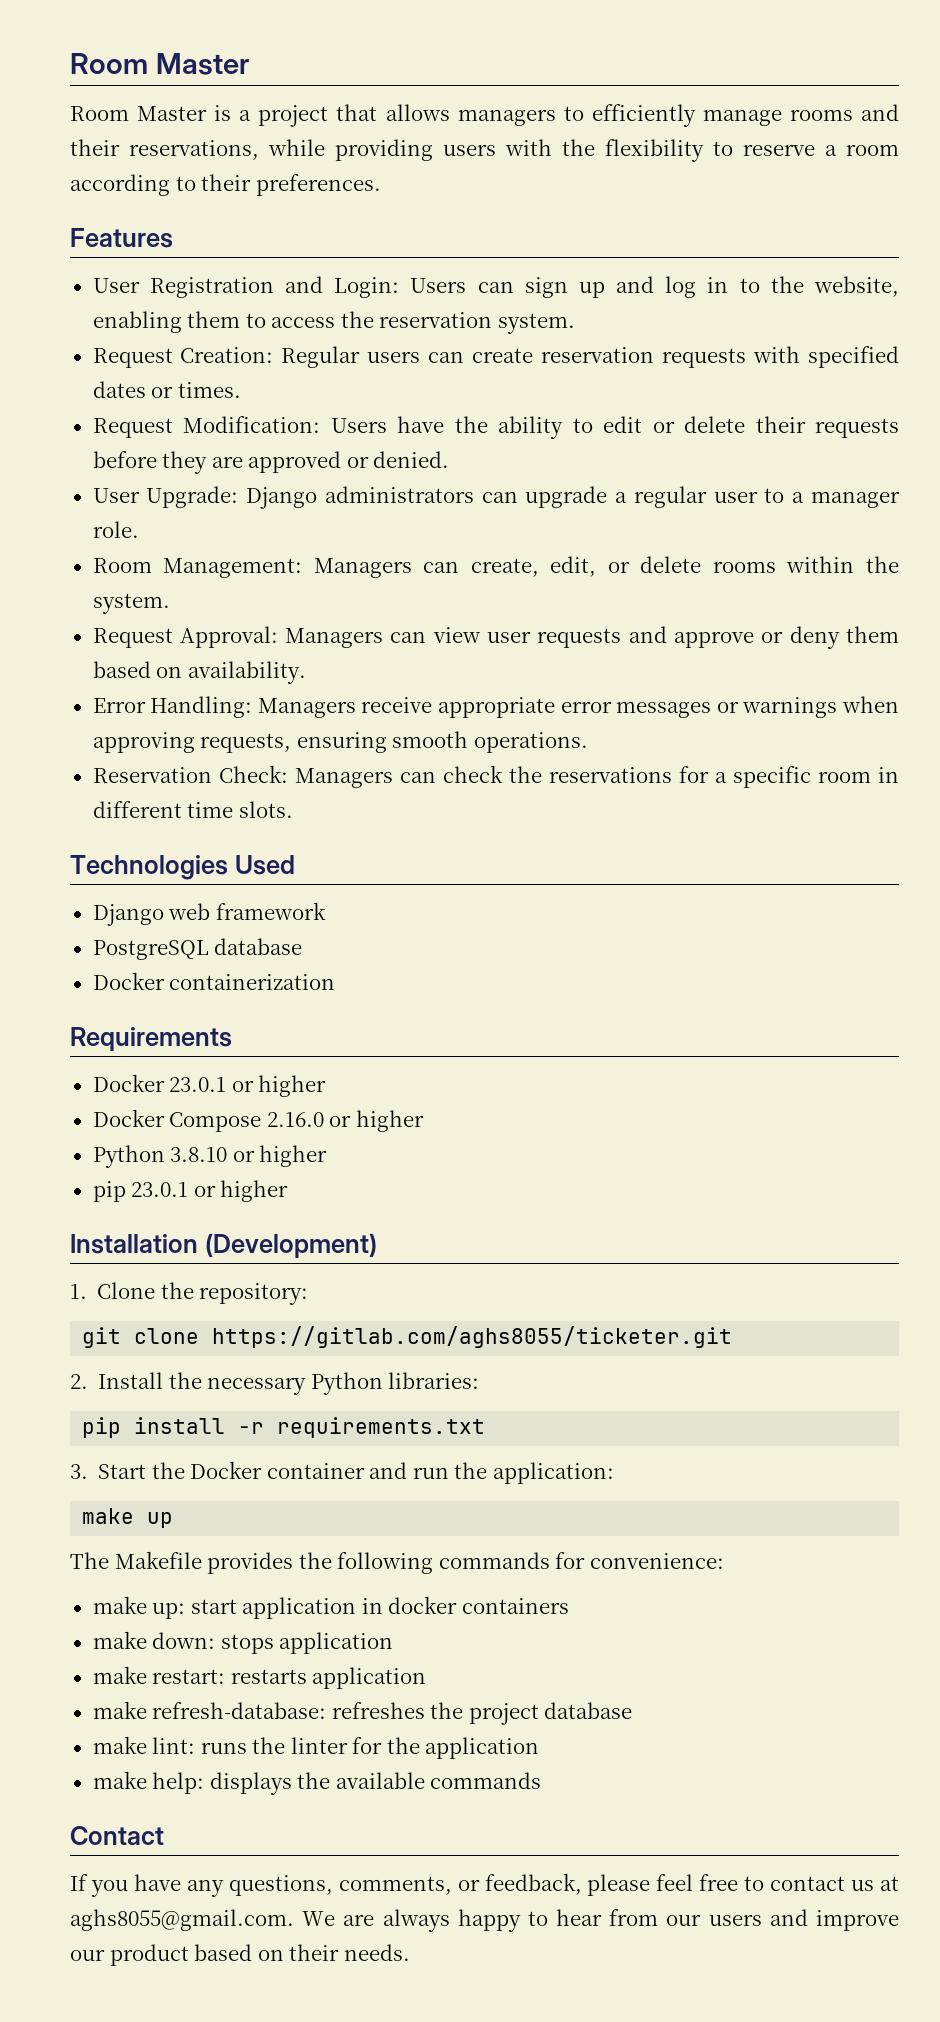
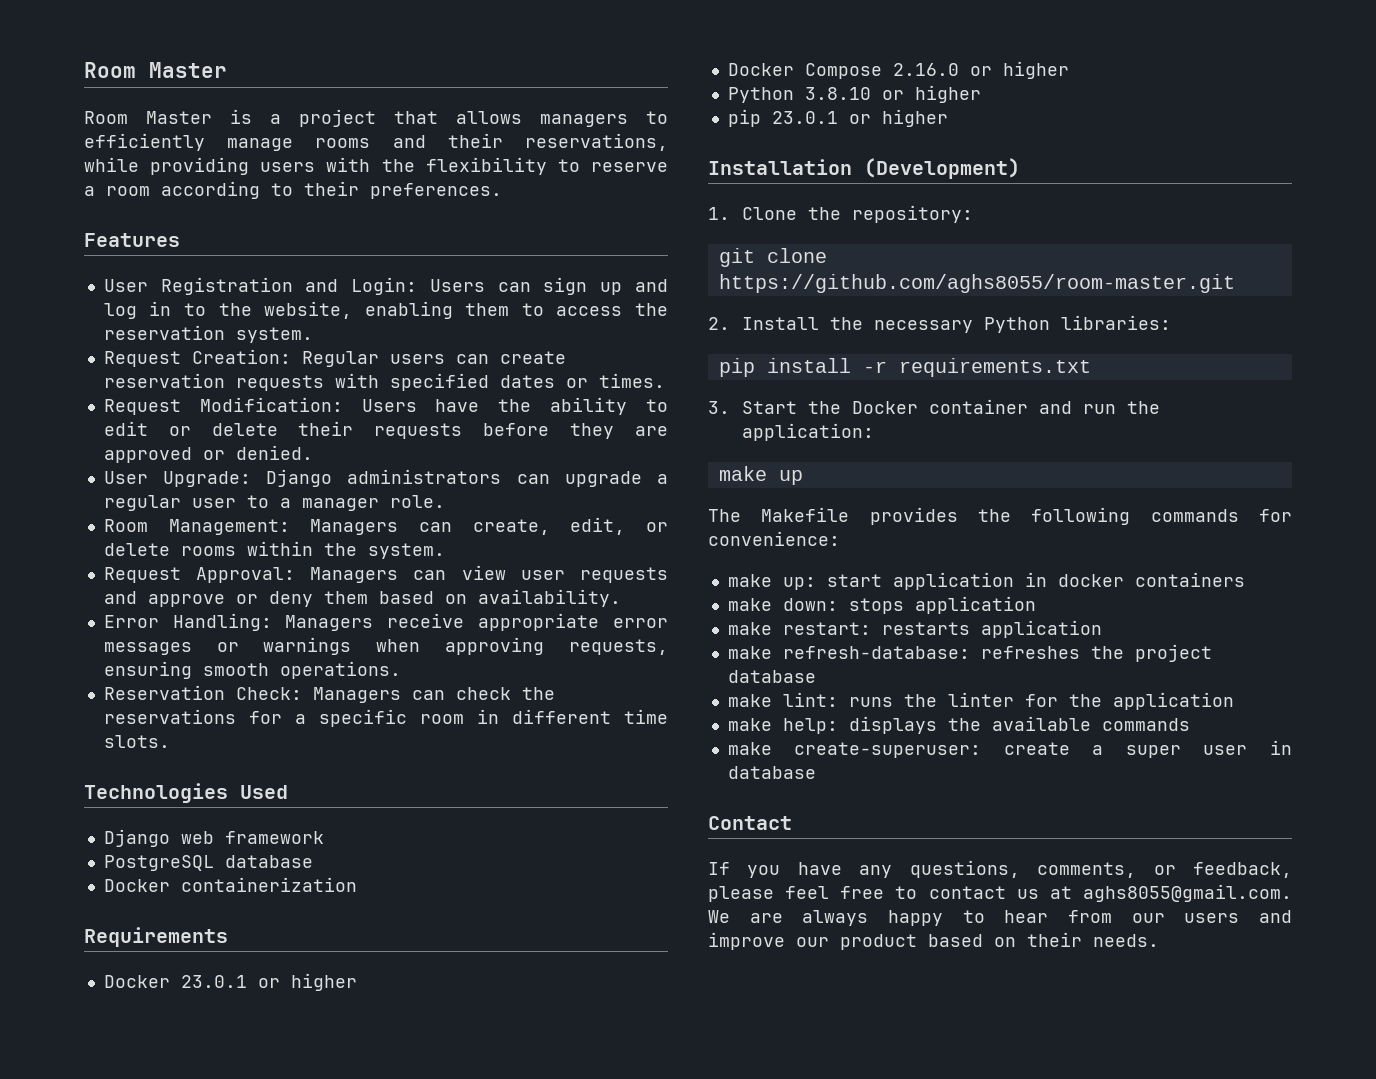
- git clone https://gitlab.com/aghs8055/ticketer.git
+ git clone https://github.com/aghs8055/room-master.git
+ make create-superuser: create a super user in database

